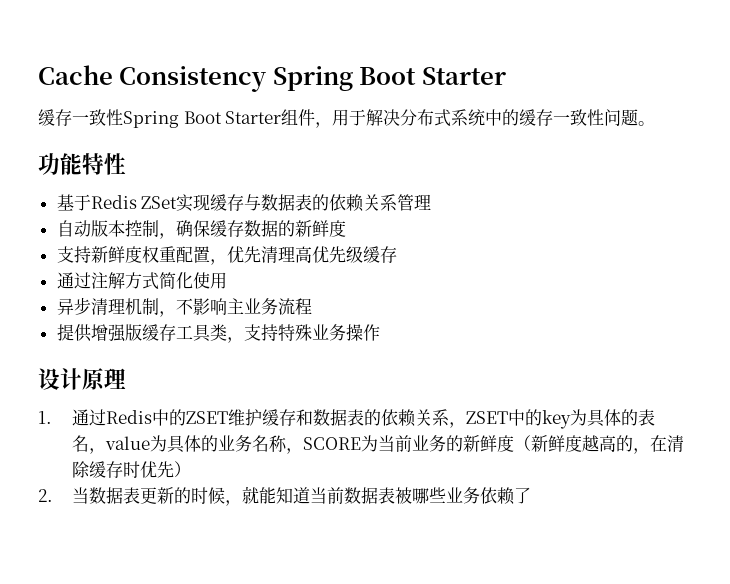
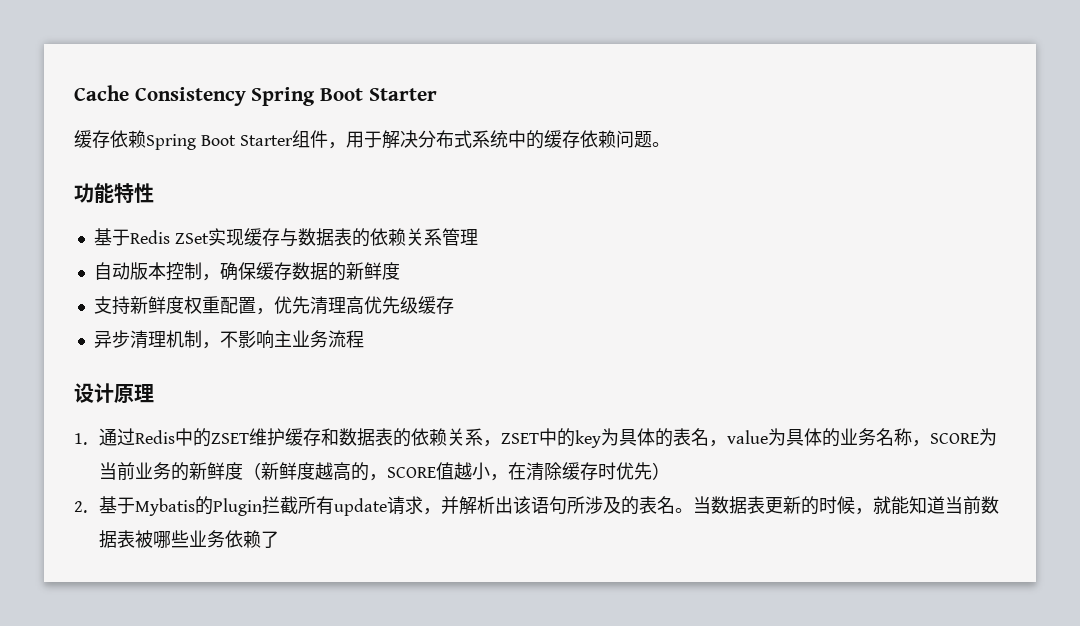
- 缓存一致性Spring Boot Starter组件，用于解决分布式系统中的缓存一致性问题。
+ 缓存依赖Spring Boot Starter组件，用于解决分布式系统中的缓存依赖问题。
- 通过注解方式简化使用
- 提供增强版缓存工具类，支持特殊业务操作
- 1.通过Redis中的ZSET维护缓存和数据表的依赖关系，ZSET中的key为具体的表名，value为具体的业务名称，SCORE为当前业务的新鲜度（新鲜度越高的，在清除缓存时优先）
+ 1.通过Redis中的ZSET维护缓存和数据表的依赖关系，ZSET中的key为具体的表名，value为具体的业务名称，SCORE为当前业务的新鲜度（新鲜度越高的，SCORE值越小，在清除缓存时优先）
- 2.当数据表更新的时候，就能知道当前数据表被哪些业务依赖了
+ 2.基于Mybatis的Plugin拦截所有update请求，并解析出该语句所涉及的表名。当数据表更新的时候，就能知道当前数据表被哪些业务依赖了

